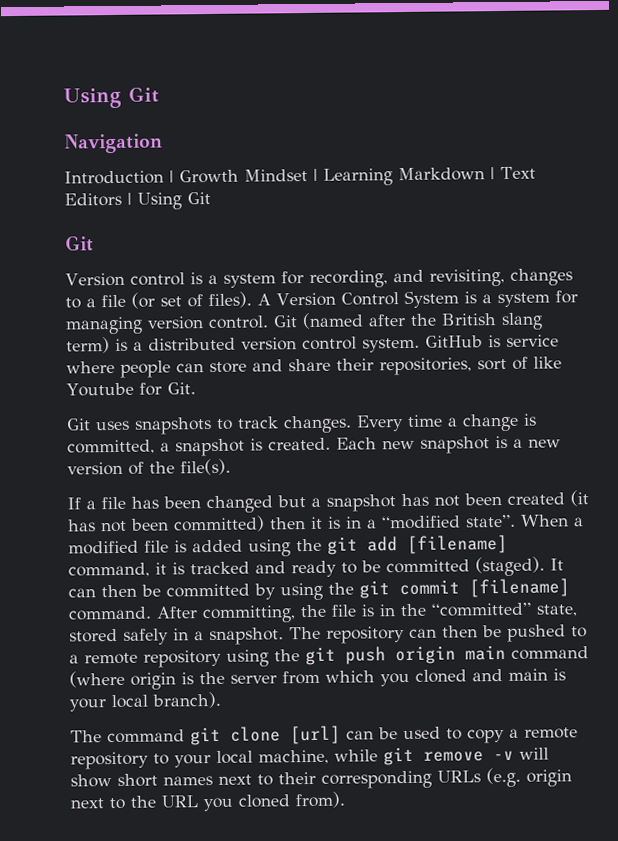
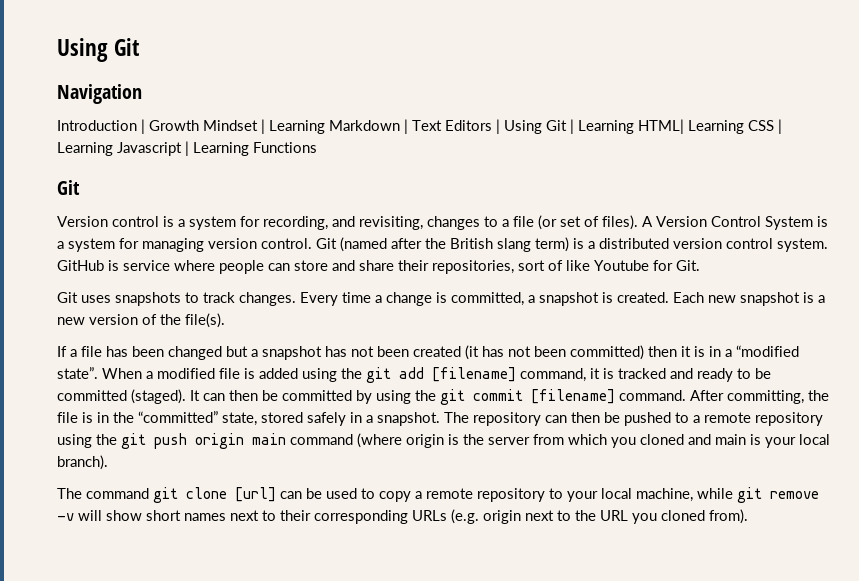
- Introduction | Growth Mindset | Learning Markdown | Text Editors | Using Git
+ Introduction | Growth Mindset | Learning Markdown | Text Editors | Using Git | Learning HTML| Learning CSS | Learning Javascript | Learning Functions

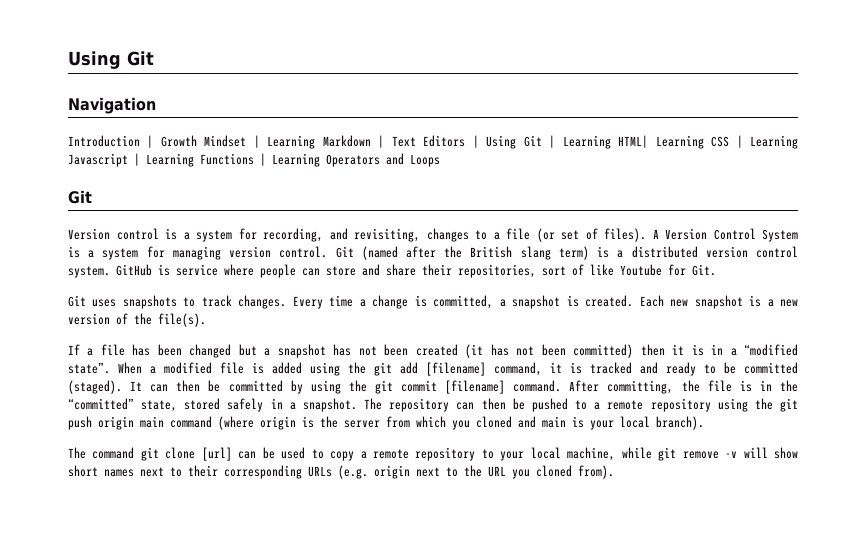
- Introduction | Growth Mindset | Learning Markdown | Text Editors | Using Git | Learning HTML| Learning CSS | Learning Javascript | Learning Functions
+ Introduction | Growth Mindset | Learning Markdown | Text Editors | Using Git | Learning HTML| Learning CSS | Learning Javascript | Learning Functions | Learning Operators and Loops

